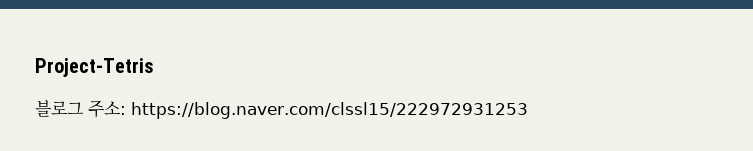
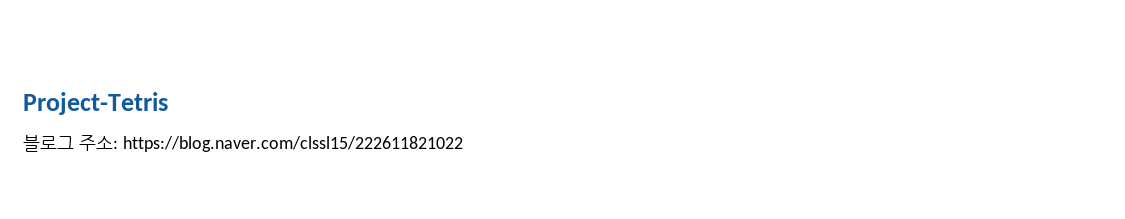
- 블로그 주소: https://blog.naver.com/clssl15/222972931253
+ 블로그 주소: https://blog.naver.com/clssl15/222611821022

